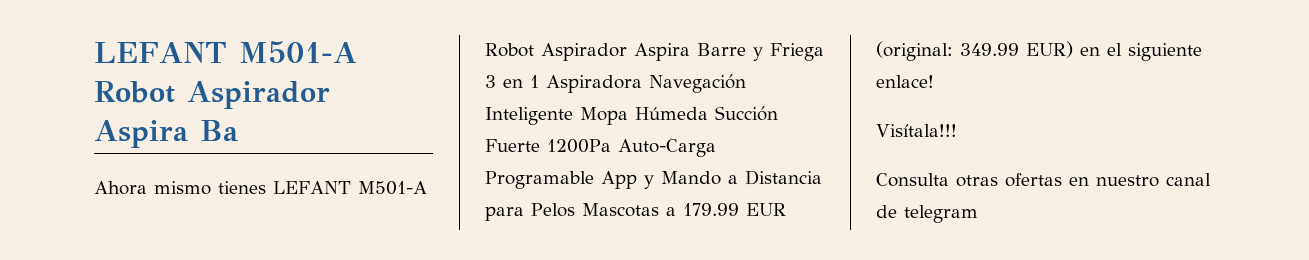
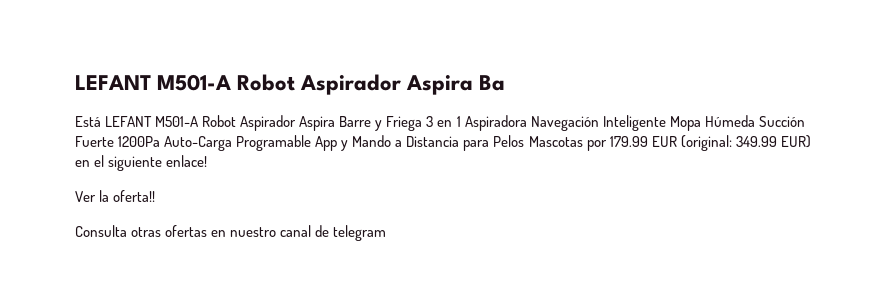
- Ahora mismo tienes LEFANT M501-A Robot Aspirador Aspira Barre y Friega 3 en 1 Aspiradora Navegación Inteligente Mopa Húmeda Succión Fuerte 1200Pa Auto-Carga Programable App y Mando a Distancia para Pelos Mascotas a 179.99 EUR (original: 349.99 EUR) en el siguiente enlace!
+ Está LEFANT M501-A Robot Aspirador Aspira Barre y Friega 3 en 1 Aspiradora Navegación Inteligente Mopa Húmeda Succión Fuerte 1200Pa Auto-Carga Programable App y Mando a Distancia para Pelos Mascotas por 179.99 EUR (original: 349.99 EUR) en el siguiente enlace!
- Visítala!!!
+ Ver la oferta!!

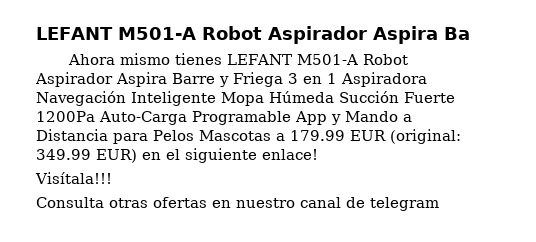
- Está LEFANT M501-A Robot Aspirador Aspira Barre y Friega 3 en 1 Aspiradora Navegación Inteligente Mopa Húmeda Succión Fuerte 1200Pa Auto-Carga Programable App y Mando a Distancia para Pelos Mascotas por 179.99 EUR (original: 349.99 EUR) en el siguiente enlace!
+ Ahora mismo tienes LEFANT M501-A Robot Aspirador Aspira Barre y Friega 3 en 1 Aspiradora Navegación Inteligente Mopa Húmeda Succión Fuerte 1200Pa Auto-Carga Programable App y Mando a Distancia para Pelos Mascotas a 179.99 EUR (original: 349.99 EUR) en el siguiente enlace!
- Ver la oferta!!
+ Visítala!!!

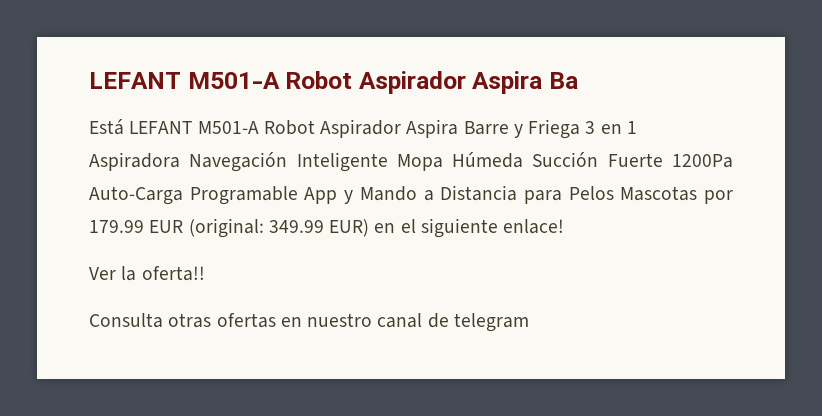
- Ahora mismo tienes LEFANT M501-A Robot Aspirador Aspira Barre y Friega 3 en 1 Aspiradora Navegación Inteligente Mopa Húmeda Succión Fuerte 1200Pa Auto-Carga Programable App y Mando a Distancia para Pelos Mascotas a 179.99 EUR (original: 349.99 EUR) en el siguiente enlace!
+ Está LEFANT M501-A Robot Aspirador Aspira Barre y Friega 3 en 1 Aspiradora Navegación Inteligente Mopa Húmeda Succión Fuerte 1200Pa Auto-Carga Programable App y Mando a Distancia para Pelos Mascotas por 179.99 EUR (original: 349.99 EUR) en el siguiente enlace!
- Visítala!!!
+ Ver la oferta!!

